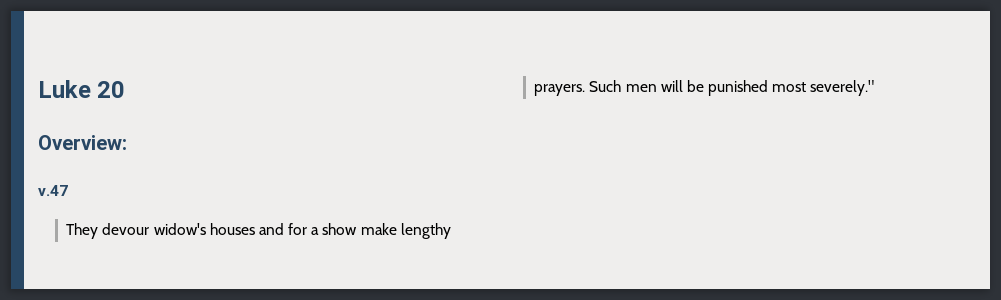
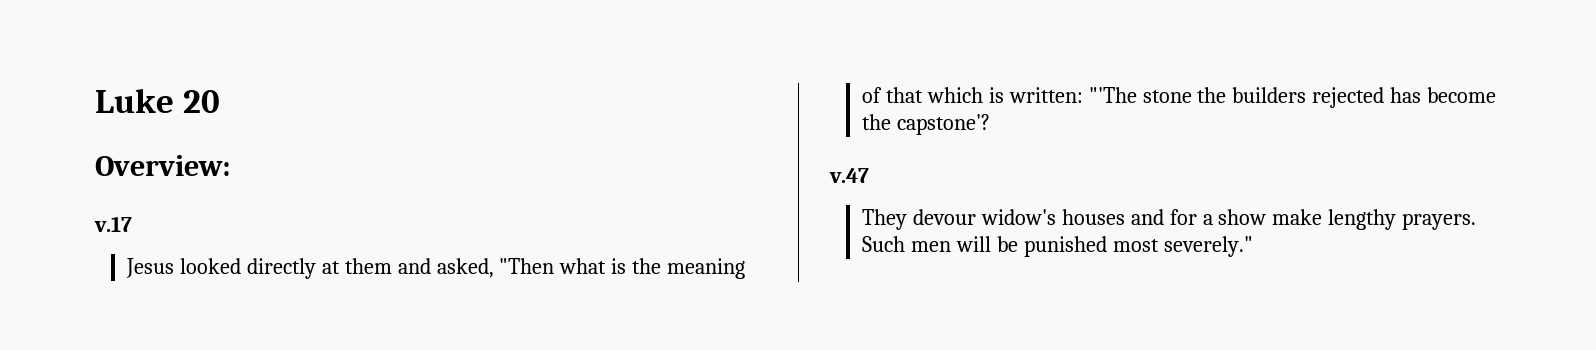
+ v.17
+ Jesus looked directly at them and asked, "Then what is the meaning of that which is written: "'The stone the builders rejected has become the capstone'?

